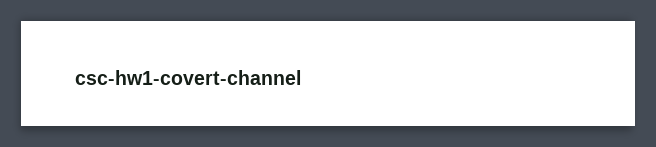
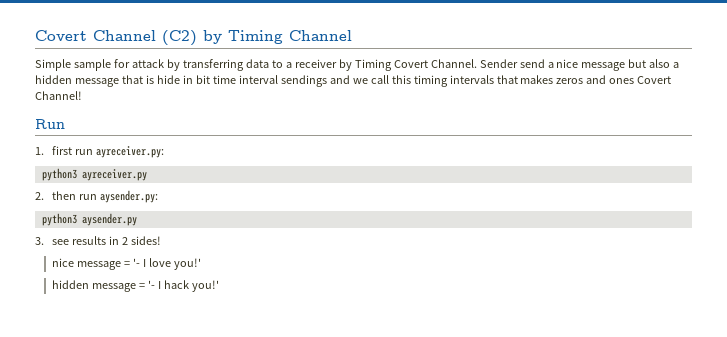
- csc-hw1-covert-channel
+ Covert Channel (C2) by Timing Channel
+ Simple sample for attack by transferring data to a receiver by Timing Covert Channel. Sender send a nice message but also a hidden message that is hide in bit time interval sendings and we call this timing intervals that makes zeros and ones Covert Channel!
+ Run
+ 1. first run ayreceiver.py:
+ python3 ayreceiver.py
+ 2. then run aysender.py:
+ python3 aysender.py
+ 3. see results in 2 sides!
+ nice message = '- I love you!'
+ hidden message = '- I hack you!'

